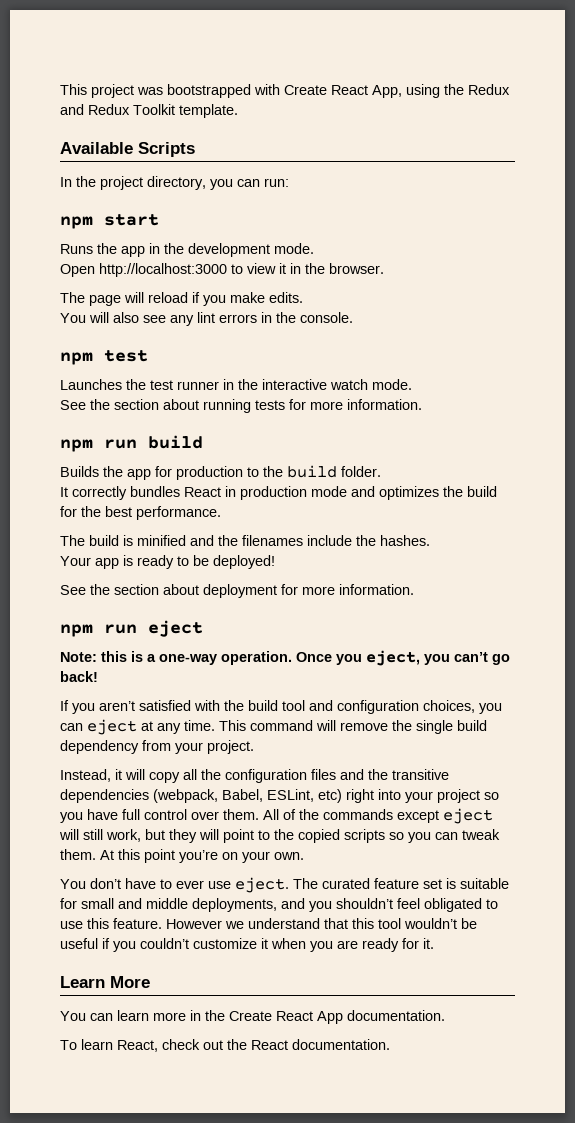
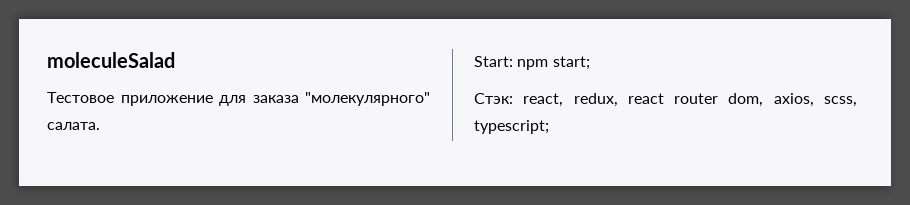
- This project was bootstrapped with Create React App, using the Redux and Redux Toolkit template.
- Available Scripts
- In the project directory, you can run:
- npm start
- Runs the app in the development mode.
- Open http://localhost:3000 to view it in the browser.
- The page will reload if you make edits.
- You will also see any lint errors in the console.
- npm test
- Launches the test runner in the interactive watch mode.
- See the section about running tests for more information.
- npm run build
- Builds the app for production to the build folder.
- It correctly bundles React in production mode and optimizes the build for the best performance.
- The build is minified and the filenames include the hashes.
- Your app is ready to be deployed!
- See the section about deployment for more information.
- npm run eject
- Note: this is a one-way operation. Once you eject, you can’t go back!
- If you aren’t satisfied with the build tool and configuration choices, you can eject at any time. This command will remove the single build dependency from your project.
- Instead, it will copy all the configuration files and the transitive dependencies (webpack, Babel, ESLint, etc) right into your project so you have full control over them. All of the commands except eject will still work, but they will point to the copied scripts so you can tweak them. At this point you’re on your own.
- You don’t have to ever use eject. The curated feature set is suitable for small and middle deployments, and you shouldn’t feel obligated to use this feature. However we understand that this tool wouldn’t be useful if you couldn’t customize it when you are ready for it.
- Learn More
- You can learn more in the Create React App documentation.
- To learn React, check out the React documentation.
+ moleculeSalad
+ Тестовое приложение для заказа "молекулярного" салата.
+ Start: npm start;
+ Стэк: react, redux, react router dom, axios, scss, typescript;

